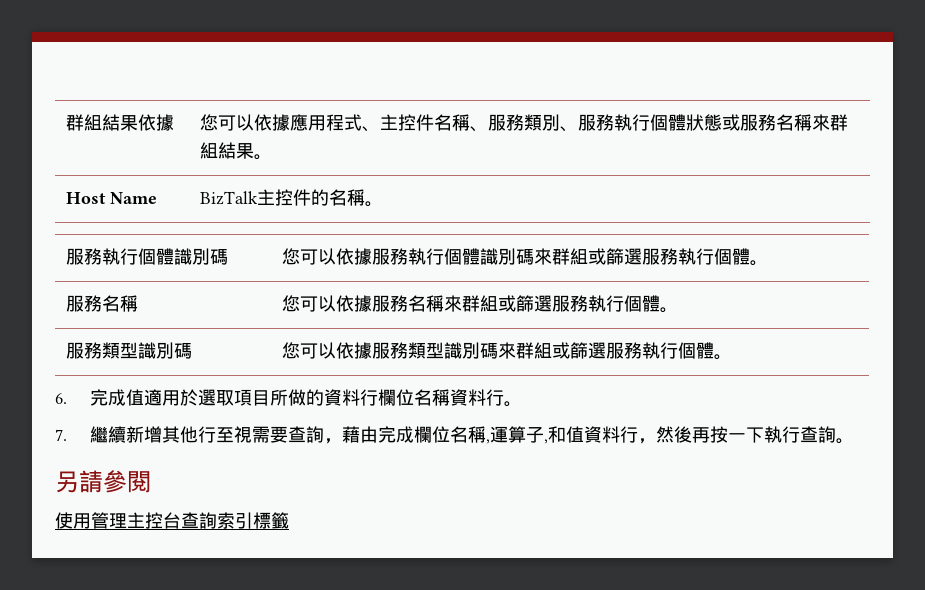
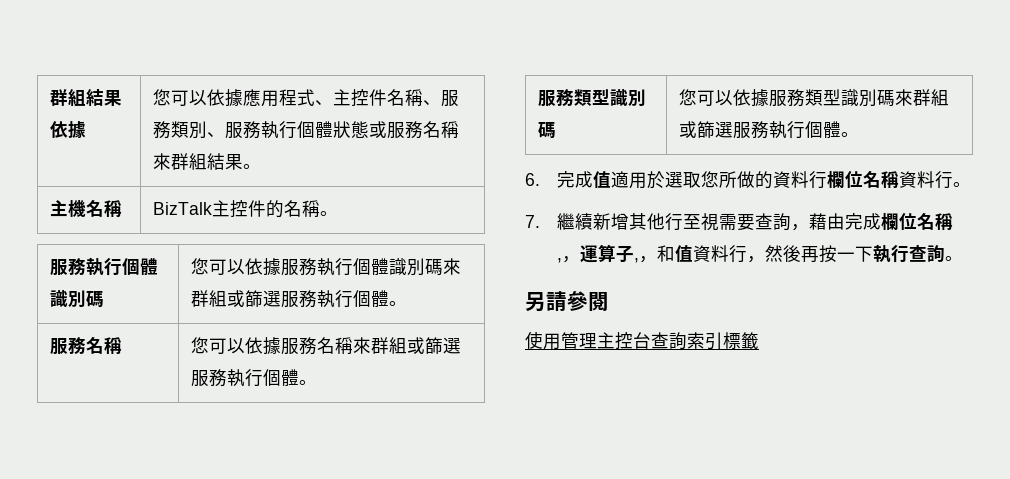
- Host Name | BizTalk主控件的名稱。
+ 主機名稱 | BizTalk主控件的名稱。
- 6.完成值適用於選取項目所做的資料行欄位名稱資料行。
+ 6.完成值適用於選取您所做的資料行欄位名稱資料行。
- 7.繼續新增其他行至視需要查詢，藉由完成欄位名稱,運算子,和值資料行，然後再按一下執行查詢。
+ 7.繼續新增其他行至視需要查詢，藉由完成欄位名稱,，運算子,，和值資料行，然後再按一下執行查詢。

